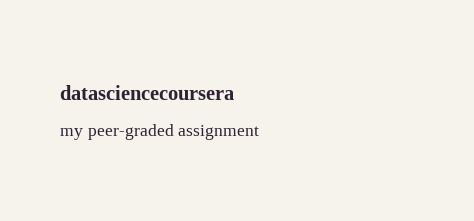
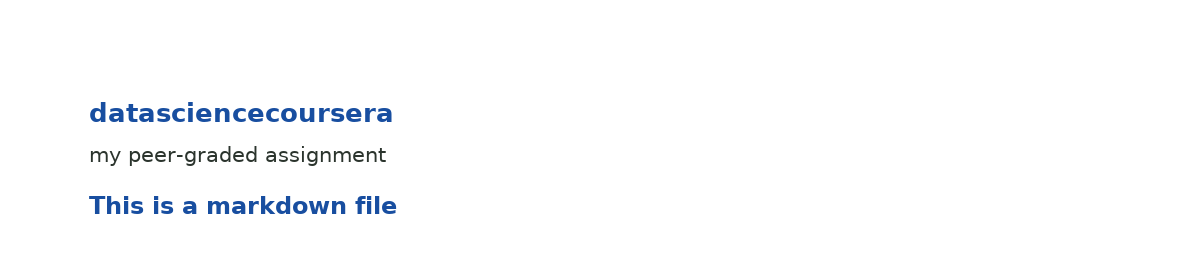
+ This is a markdown file

